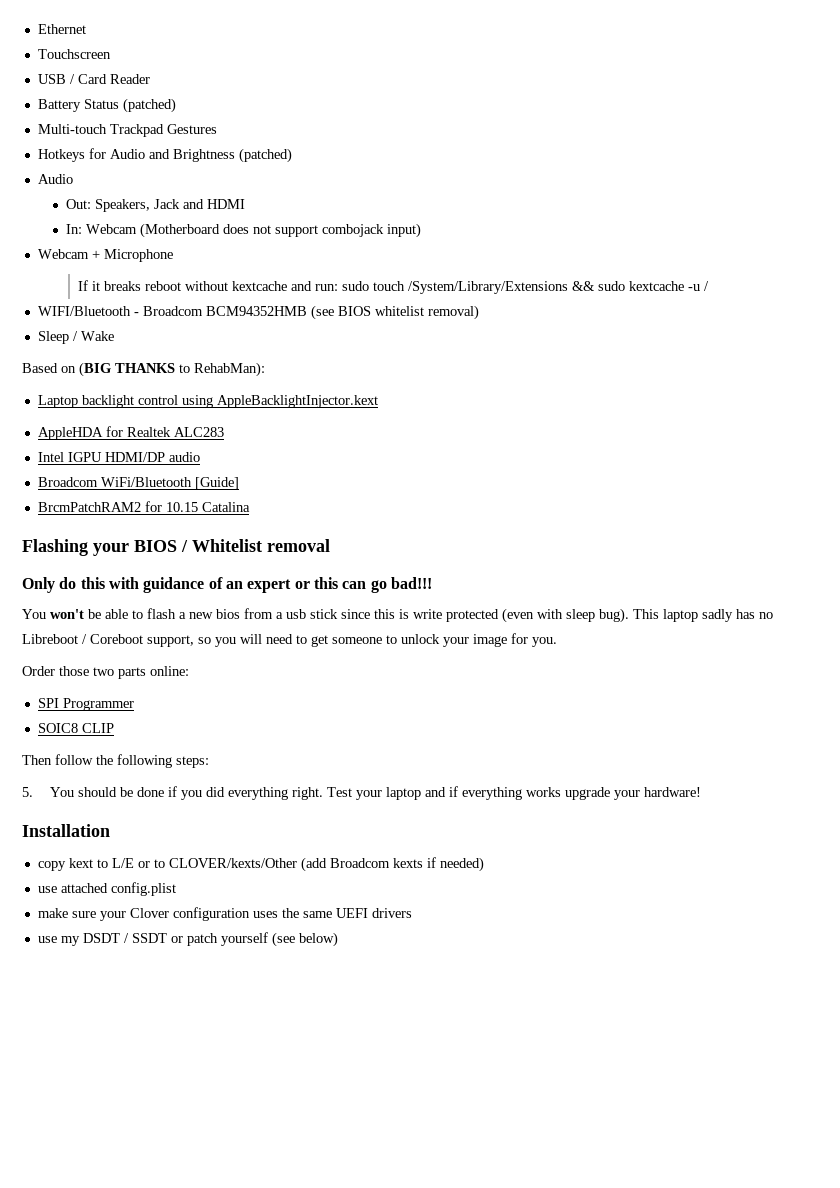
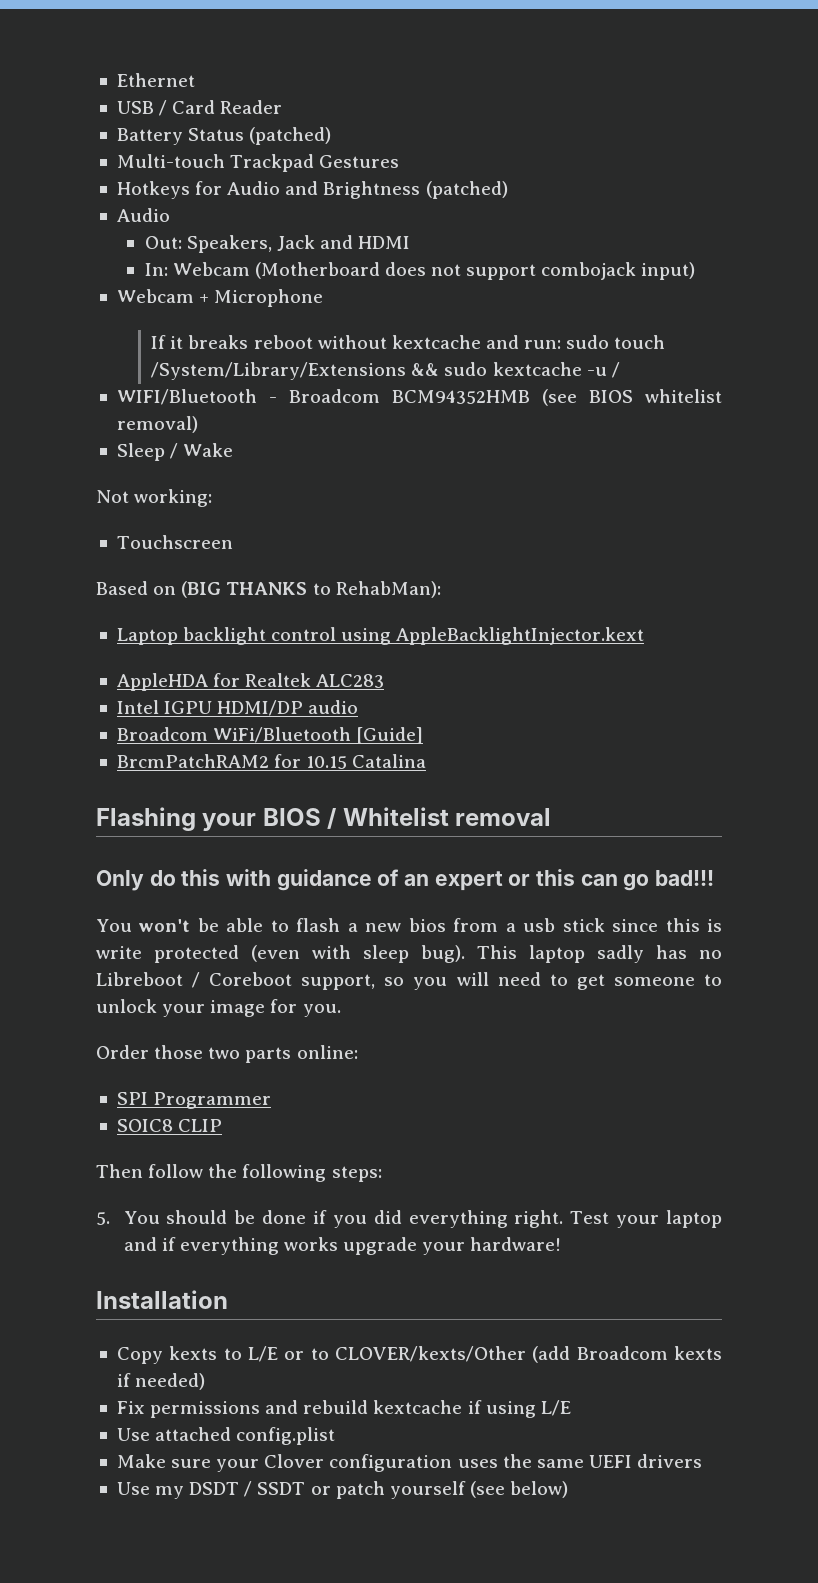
- Touchscreen
+ Not working:
+ Touchscreen
- copy kext to L/E or to CLOVER/kexts/Other (add Broadcom kexts if needed)
+ Copy kexts to L/E or to CLOVER/kexts/Other (add Broadcom kexts if needed)
- use attached config.plist
+ Fix permissions and rebuild kextcache if using L/E
+ Use attached config.plist
- make sure your Clover configuration uses the same UEFI drivers
+ Make sure your Clover configuration uses the same UEFI drivers
- use my DSDT / SSDT or patch yourself (see below)
+ Use my DSDT / SSDT or patch yourself (see below)

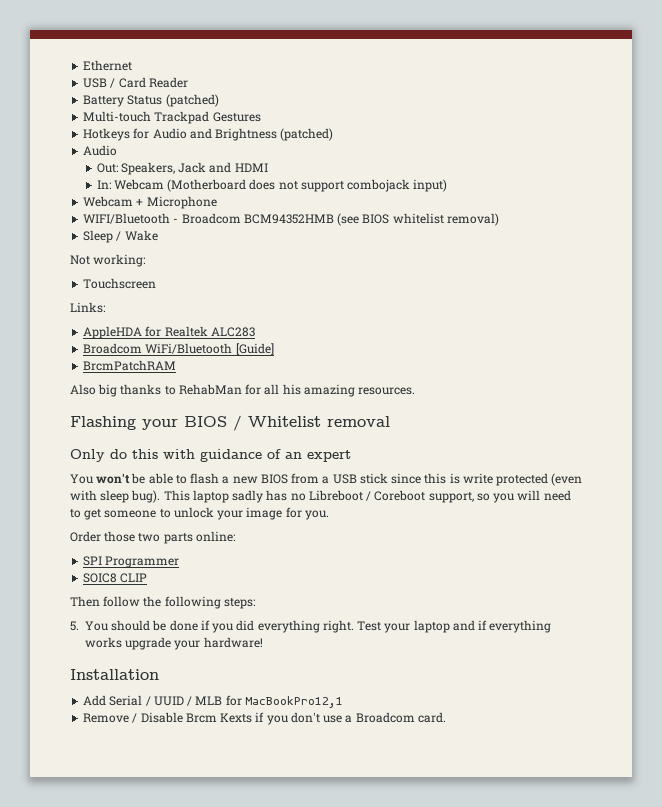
- If it breaks reboot without kextcache and run: sudo touch /System/Library/Extensions && sudo kextcache -u /
- Based on (BIG THANKS to RehabMan):
- Laptop backlight control using AppleBacklightInjector.kext
+ Links:
- Intel IGPU HDMI/DP audio
- BrcmPatchRAM2 for 10.15 Catalina
+ BrcmPatchRAM
+ Also big thanks to RehabMan for all his amazing resources.
- Only do this with guidance of an expert or this can go bad!!!
+ Only do this with guidance of an expert
- You won't be able to flash a new bios from a usb stick since this is write protected (even with sleep bug).
+ You won't be able to flash a new BIOS from a USB stick since this is write protected (even with sleep bug).
- Copy kexts to L/E or to CLOVER/kexts/Other (add Broadcom kexts if needed)
- Fix permissions and rebuild kextcache if using L/E
- Use attached config.plist
- Make sure your Clover configuration uses the same UEFI drivers
- Use my DSDT / SSDT or patch yourself (see below)
+ Add Serial / UUID / MLB for MacBookPro12,1
+ Remove / Disable Brcm Kexts if you don't use a Broadcom card.

